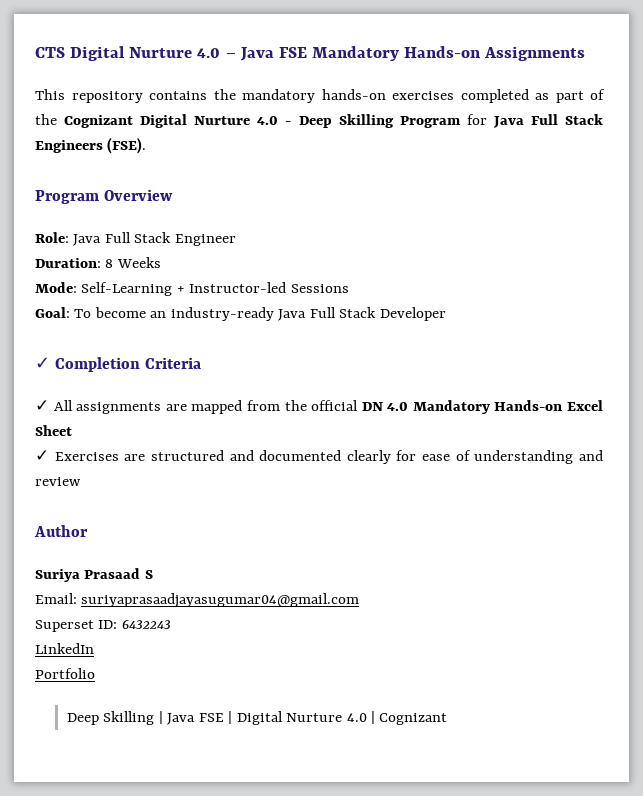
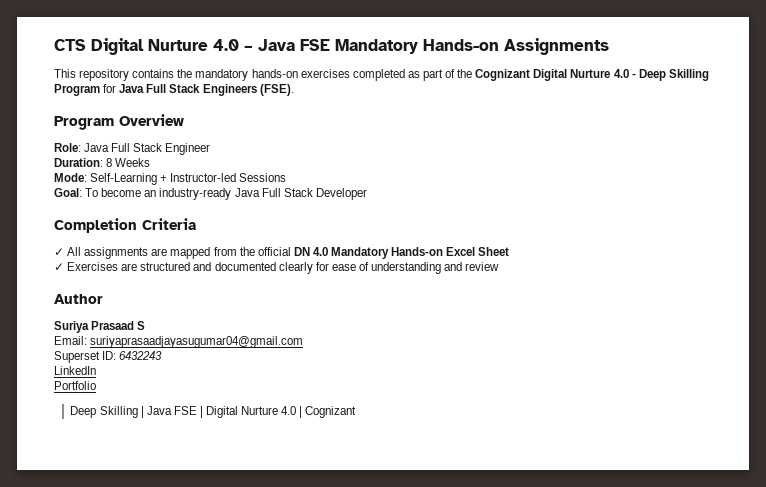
- ✓ Completion Criteria
+ Completion Criteria

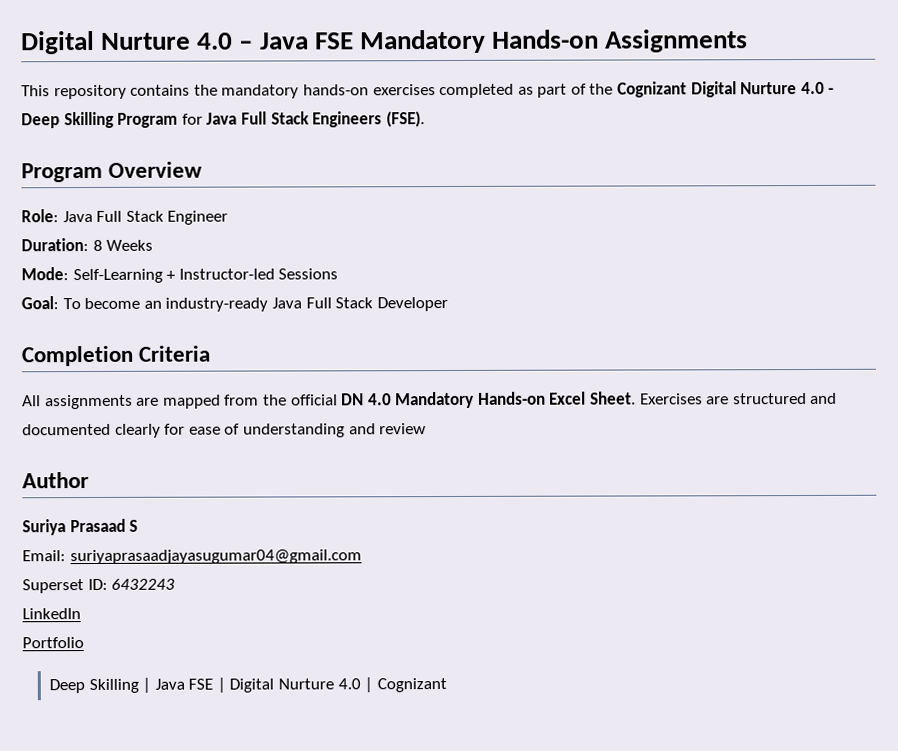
- CTS Digital Nurture 4.0 – Java FSE Mandatory Hands-on Assignments
+ Digital Nurture 4.0 – Java FSE Mandatory Hands-on Assignments
- ✓ All assignments are mapped from the official DN 4.0 Mandatory Hands-on Excel Sheet
- ✓ Exercises are structured and documented clearly for ease of understanding and review
+ All assignments are mapped from the official DN 4.0 Mandatory Hands-on Excel Sheet. Exercises are structured and documented clearly for ease of understanding and review

